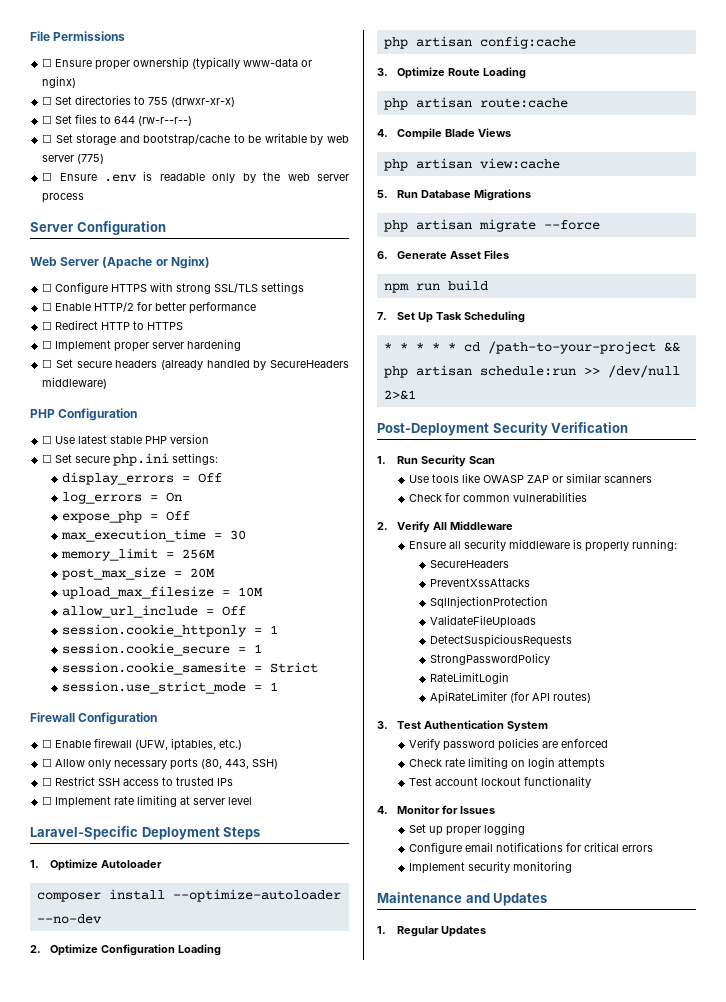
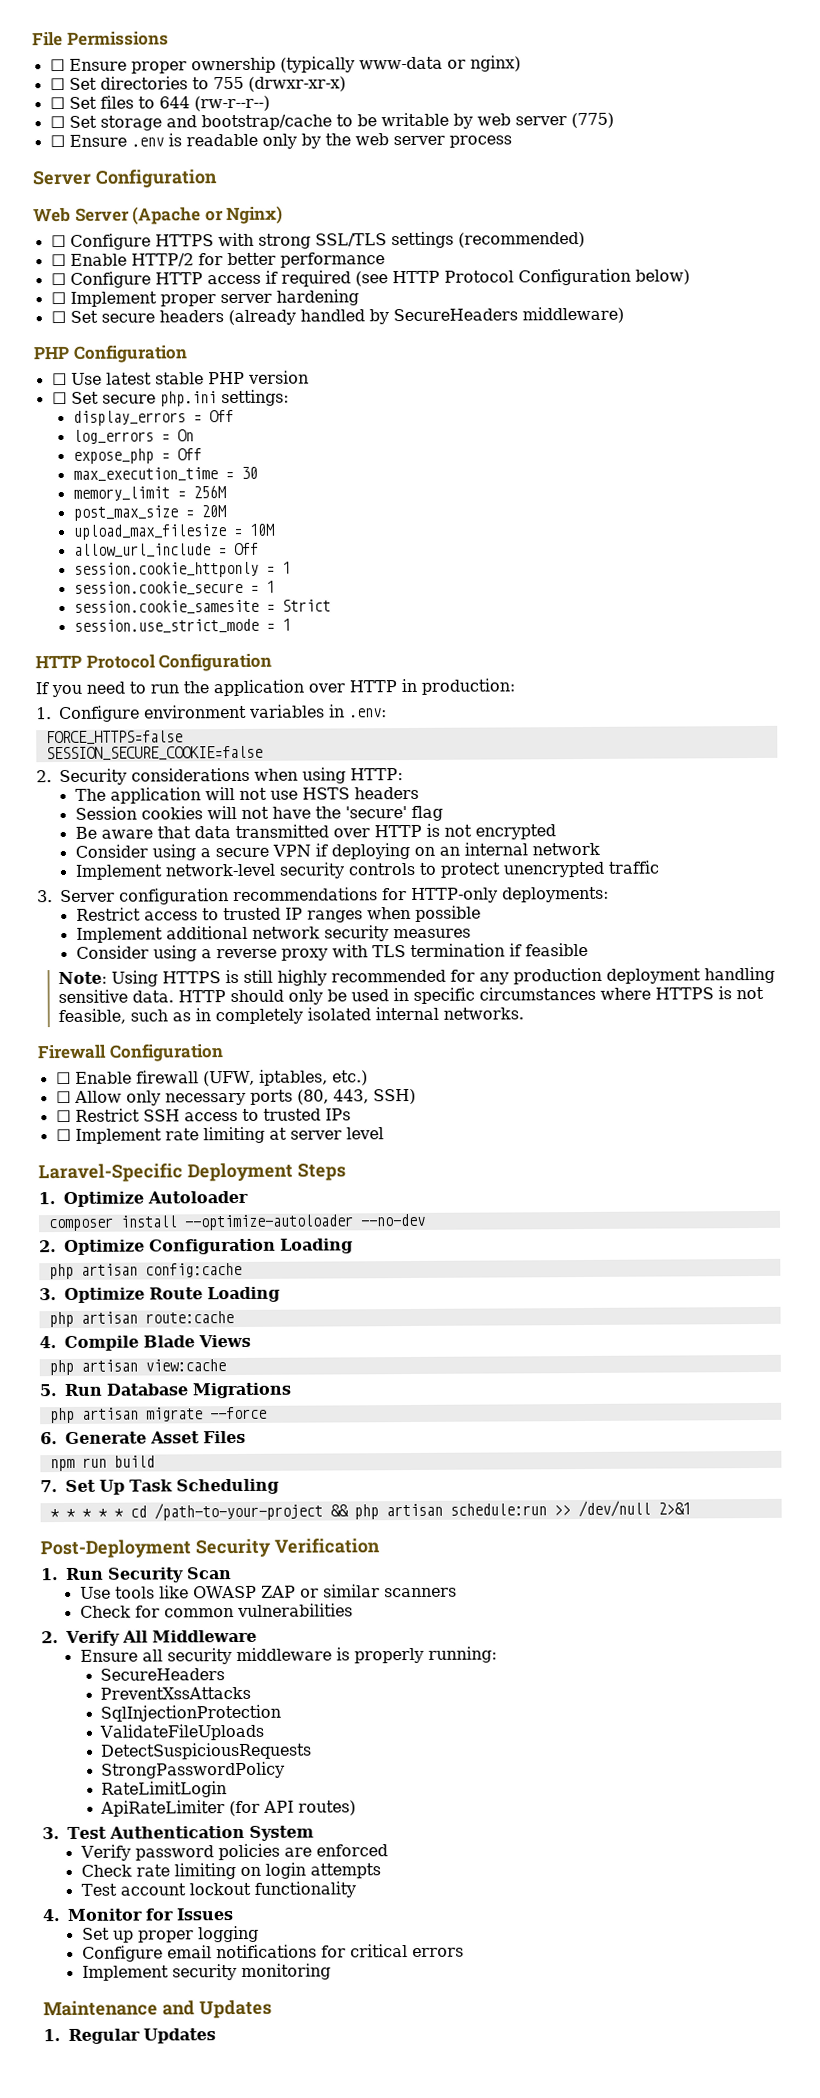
- ☐ Configure HTTPS with strong SSL/TLS settings
+ ☐ Configure HTTPS with strong SSL/TLS settings (recommended)
- ☐ Redirect HTTP to HTTPS
+ ☐ Configure HTTP access if required (see HTTP Protocol Configuration below)
  session.use_strict_mode = 1
+ HTTP Protocol Configuration
+ If you need to run the application over HTTP in production:
+ 1. Configure environment variables in .env:
+ FORCE_HTTPS=false
+ SESSION_SECURE_COOKIE=false
+ 2. Security considerations when using HTTP:
+ The application will not use HSTS headers
+ Session cookies will not have the 'secure' flag
+ Be aware that data transmitted over HTTP is not encrypted
+ Consider using a secure VPN if deploying on an internal network
+ Implement network-level security controls to protect unencrypted traffic
+ 3. Server configuration recommendations for HTTP-only deployments:
+ Restrict access to trusted IP ranges when possible
+ Implement additional network security measures
+ Consider using a reverse proxy with TLS termination if feasible
+ Note: Using HTTPS is still highly recommended for any production deployment handling sensitive data. HTTP should only be used in specific circumstances where HTTPS is not feasible, such as in completely isolated internal networks.

